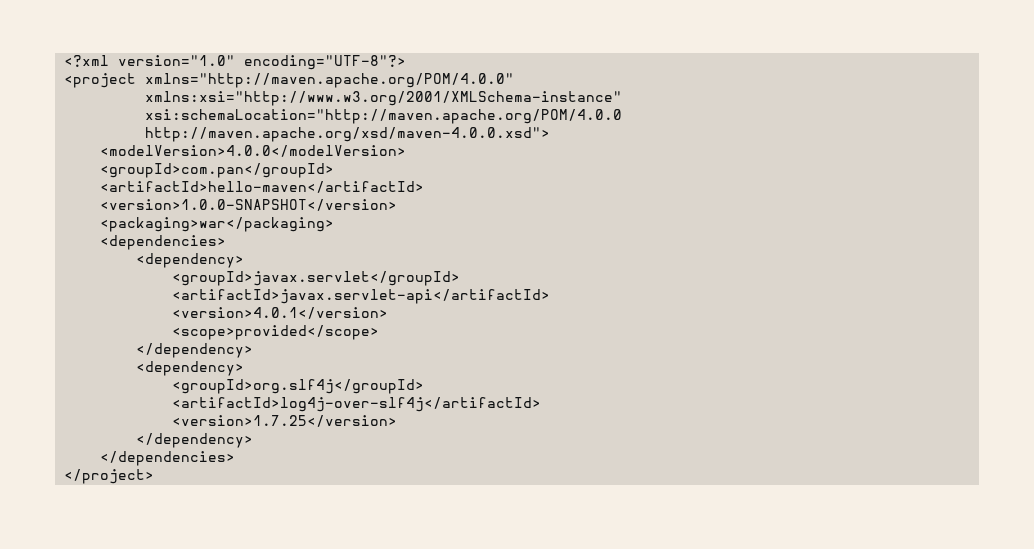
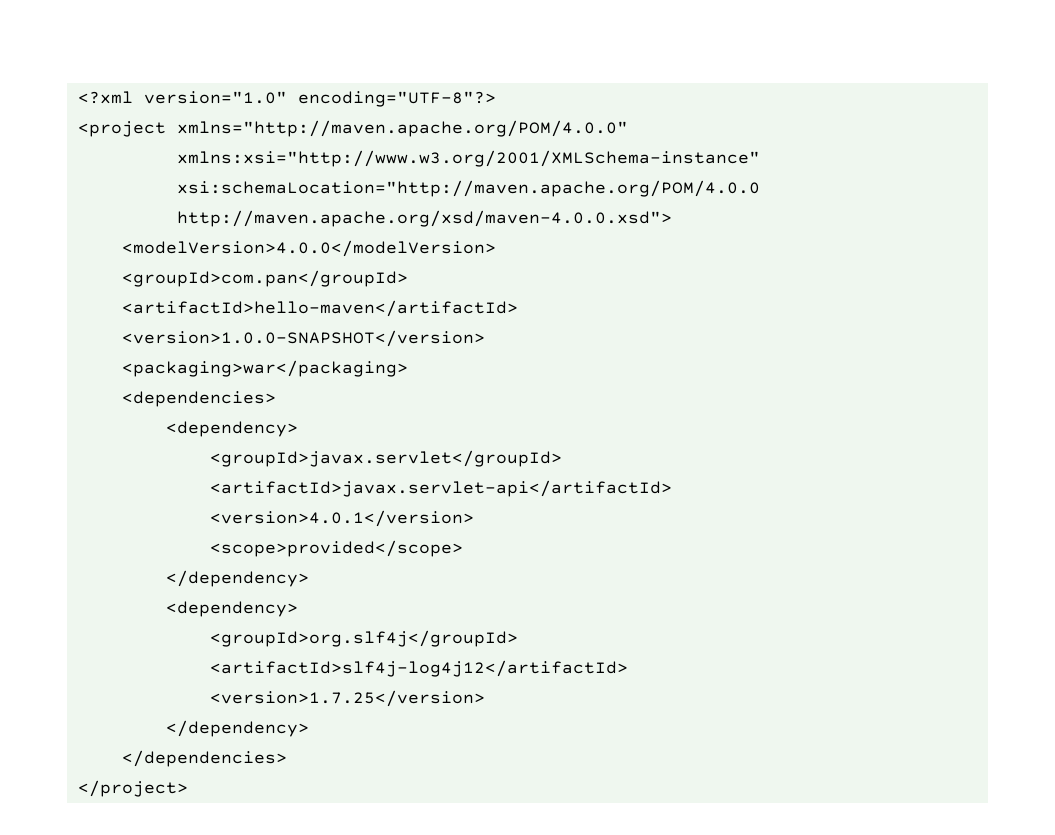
- <artifactId>log4j-over-slf4j</artifactId>
+ <artifactId>slf4j-log4j12</artifactId>

